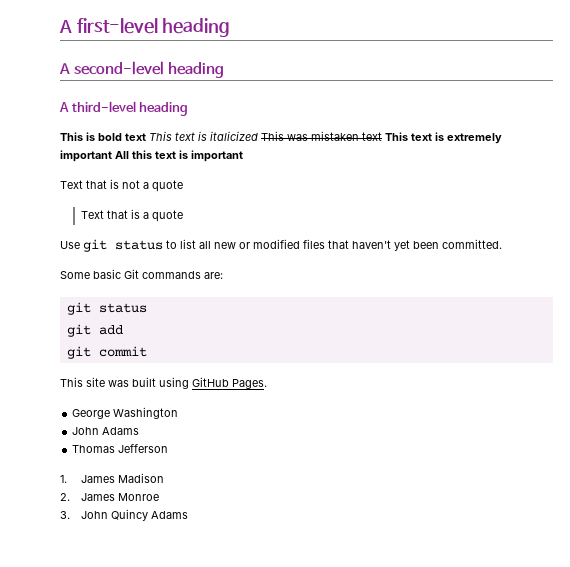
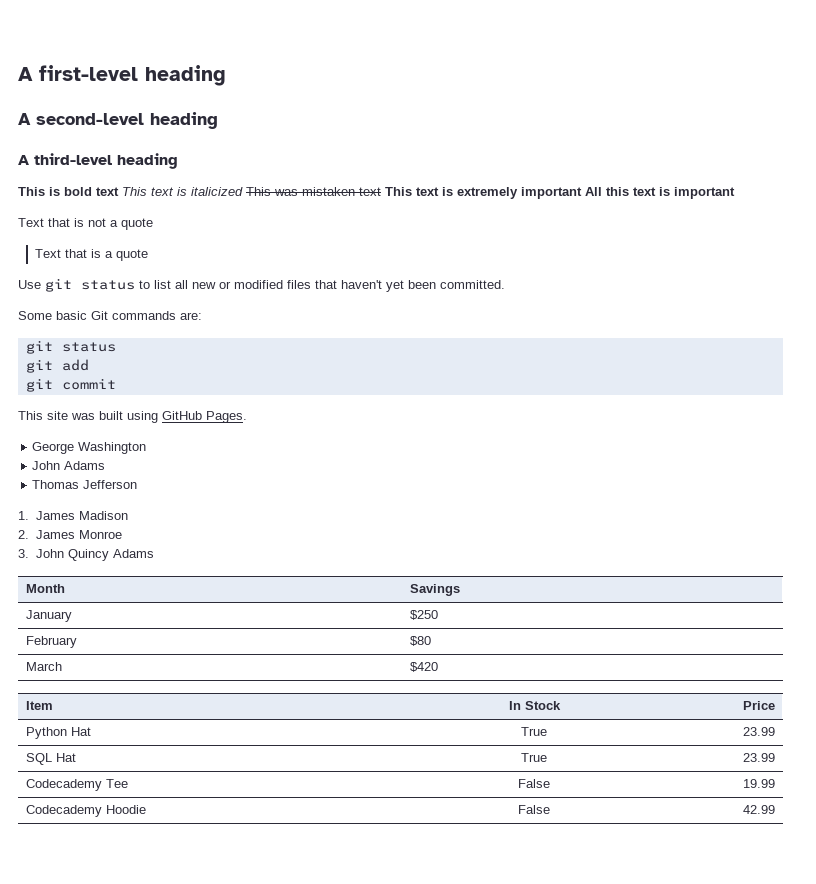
+ Month | Savings
+ January | $250
+ February | $80
+ March | $420
+ Item | In Stock | Price
+ Python Hat | True | 23.99
+ SQL Hat | True | 23.99
+ Codecademy Tee | False | 19.99
+ Codecademy Hoodie | False | 42.99

